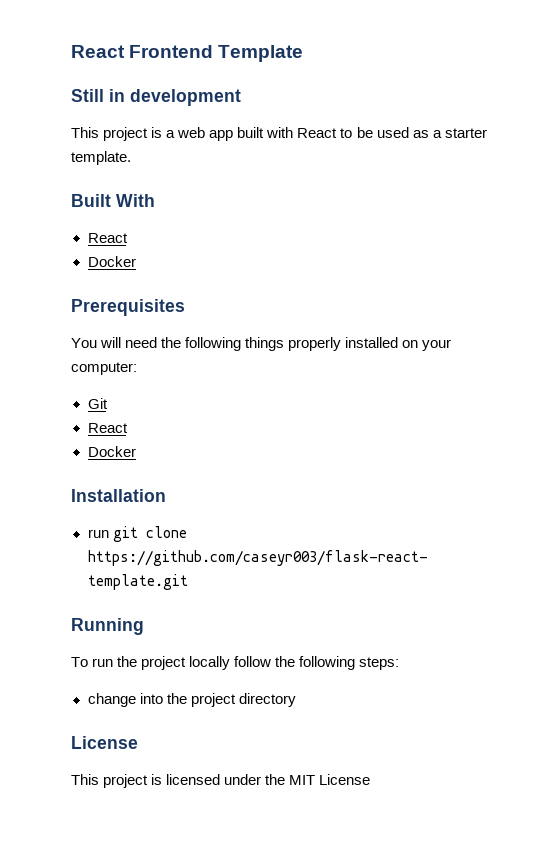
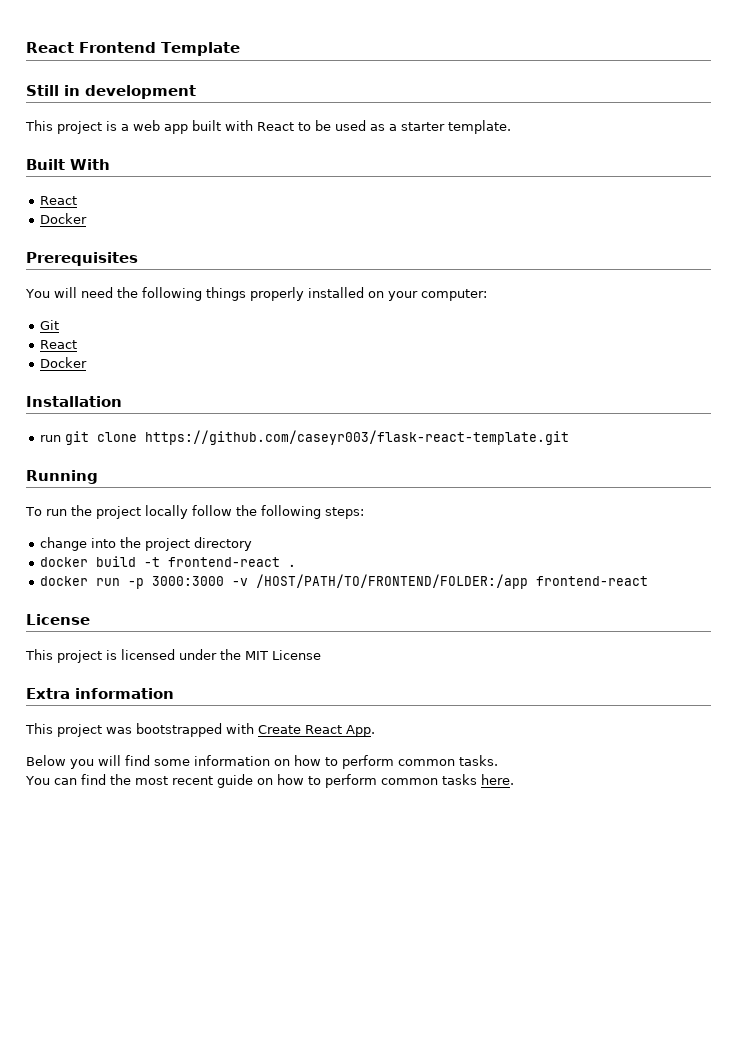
+ docker build -t frontend-react .
+ docker run -p 3000:3000 -v /HOST/PATH/TO/FRONTEND/FOLDER:/app frontend-react
+ Extra information
+ This project was bootstrapped with Create React App.
+ Below you will find some information on how to perform common tasks.
+ You can find the most recent guide on how to perform common tasks here.

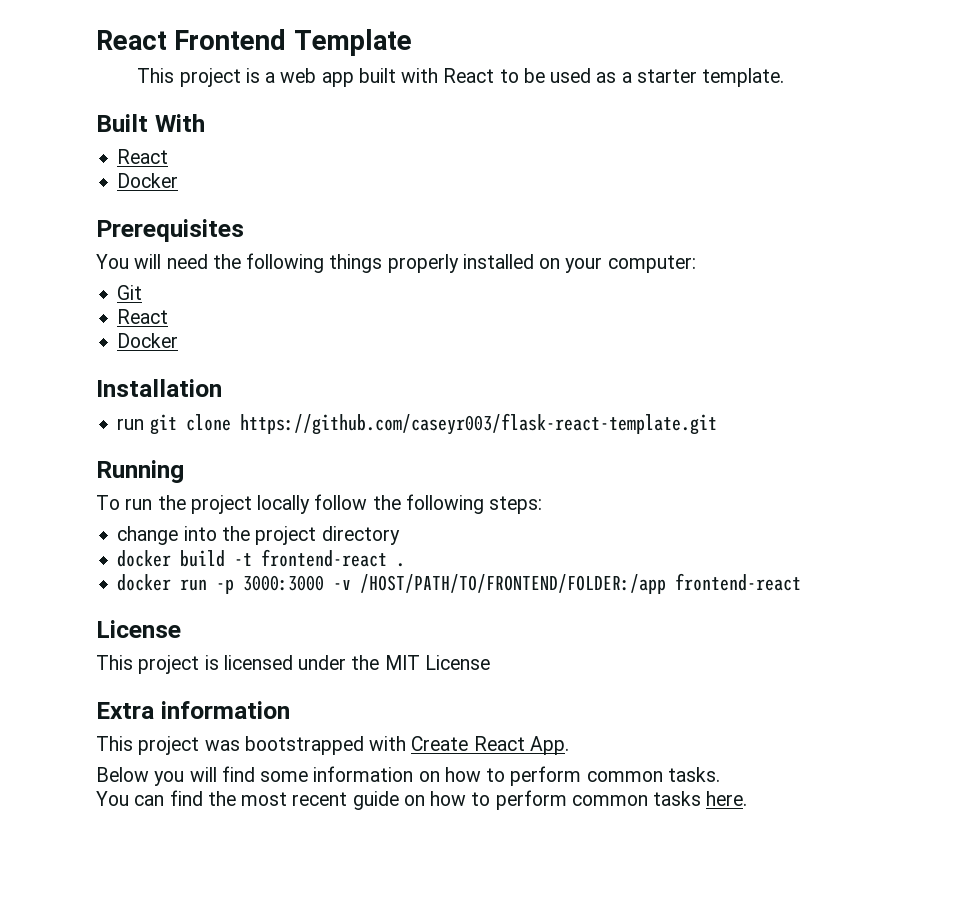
- Still in development

